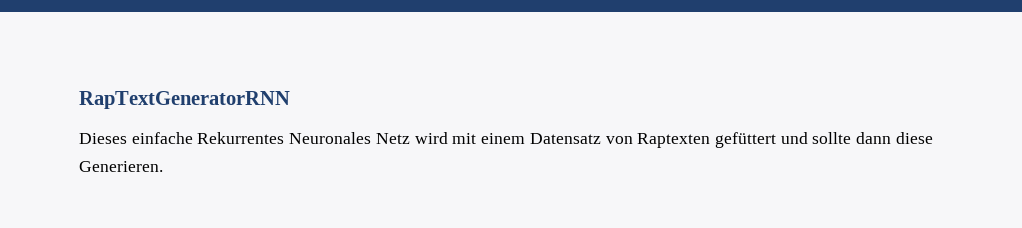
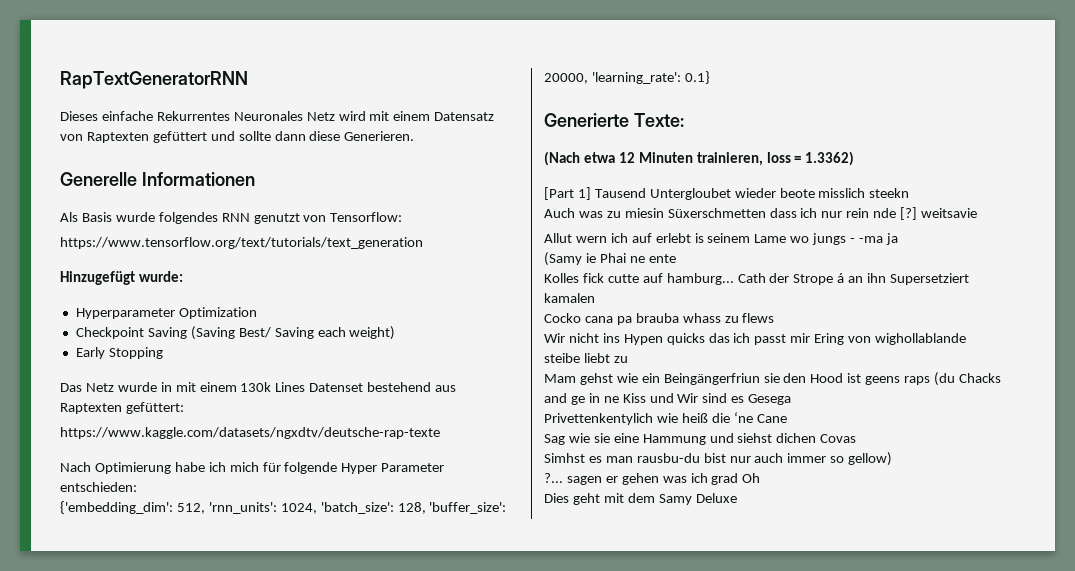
+ Generelle Informationen
+ Als Basis wurde folgendes RNN genutzt von Tensorflow:
+ https://www.tensorflow.org/text/tutorials/text_generation
+ Hinzugefügt wurde:
+ Hyperparameter Optimization
+ Checkpoint Saving (Saving Best/ Saving each weight)
+ Early Stopping
+ Das Netz wurde in mit einem 130k Lines Datenset bestehend aus Raptexten gefüttert:
+ https://www.kaggle.com/datasets/ngxdtv/deutsche-rap-texte
+ Nach Optimierung habe ich mich für folgende Hyper Parameter entschieden:
+ {'embedding_dim': 512, 'rnn_units': 1024, 'batch_size': 128, 'buffer_size': 20000, 'learning_rate': 0.1}
+ Generierte Texte:
+ (Nach etwa 12 Minuten trainieren, loss = 1.3362)
+ [Part 1] Tausend Untergloubet wieder beote misslich steekn
+ Auch was zu miesin Süxerschmetten dass ich nur rein nde [?] weitsavie
+ Allut wern ich auf erlebt is seinem Lame wo jungs - -ma ja
+ (Samy ie Phai ne ente
+ Kolles fick cutte auf hamburg... Cath der Strope á an ihn Supersetziert kamalen
+ Cocko cana pa brauba whass zu flews
+ Wir nicht ins Hypen quicks das ich passt mir Ering von wighollablande steibe liebt zu
+ Mam gehst wie ein Beingängerfriun sie den Hood ist geens raps (du Chacks and ge in ne Kiss und Wir sind es Gesega
+ Privettenkentylich wie heiß die ‘ne Cane
+ Sag wie sie eine Hammung und siehst dichen Covas
+ Simhst es man rausbu-du bist nur auch immer so gellow)
+ ?... sagen er gehen was ich grad Oh
+ Dies geht mit dem Samy Deluxe

